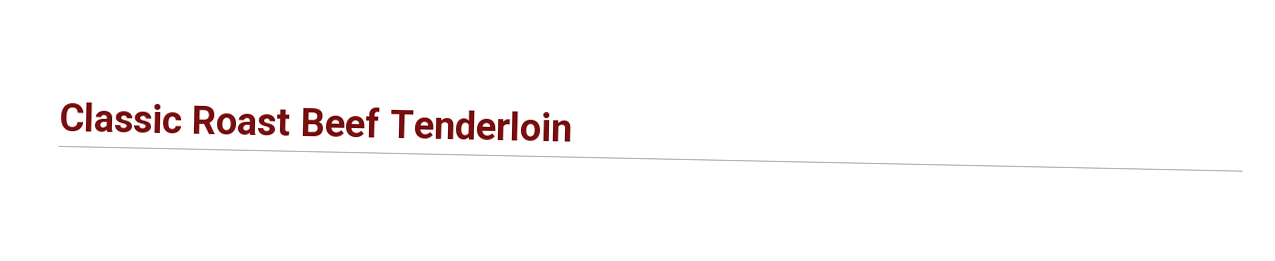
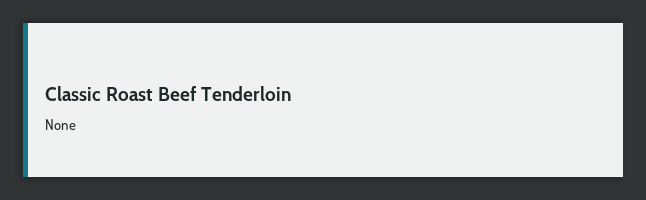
+ None

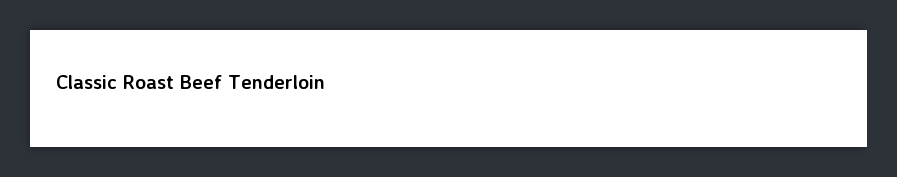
- None

